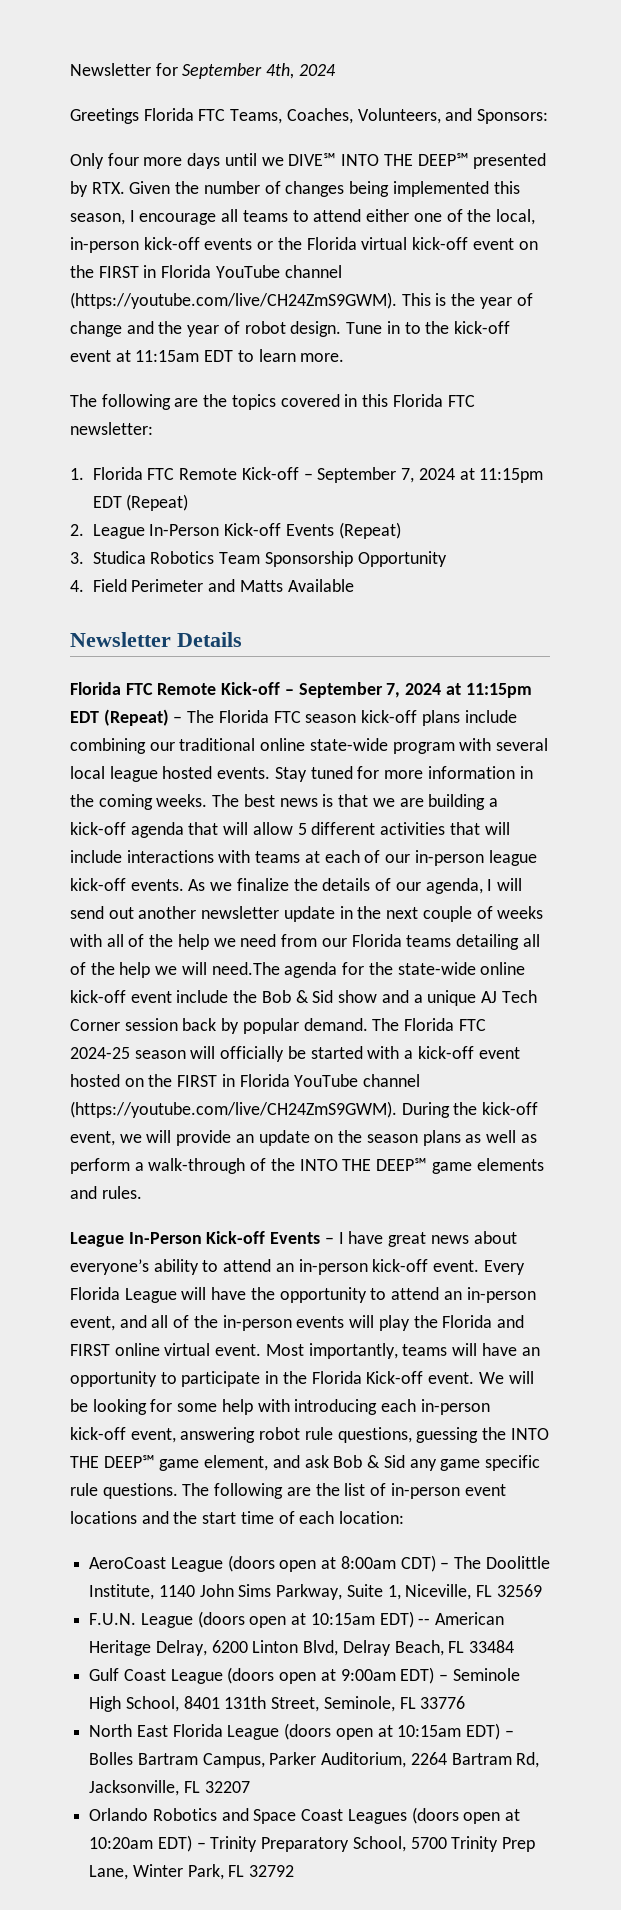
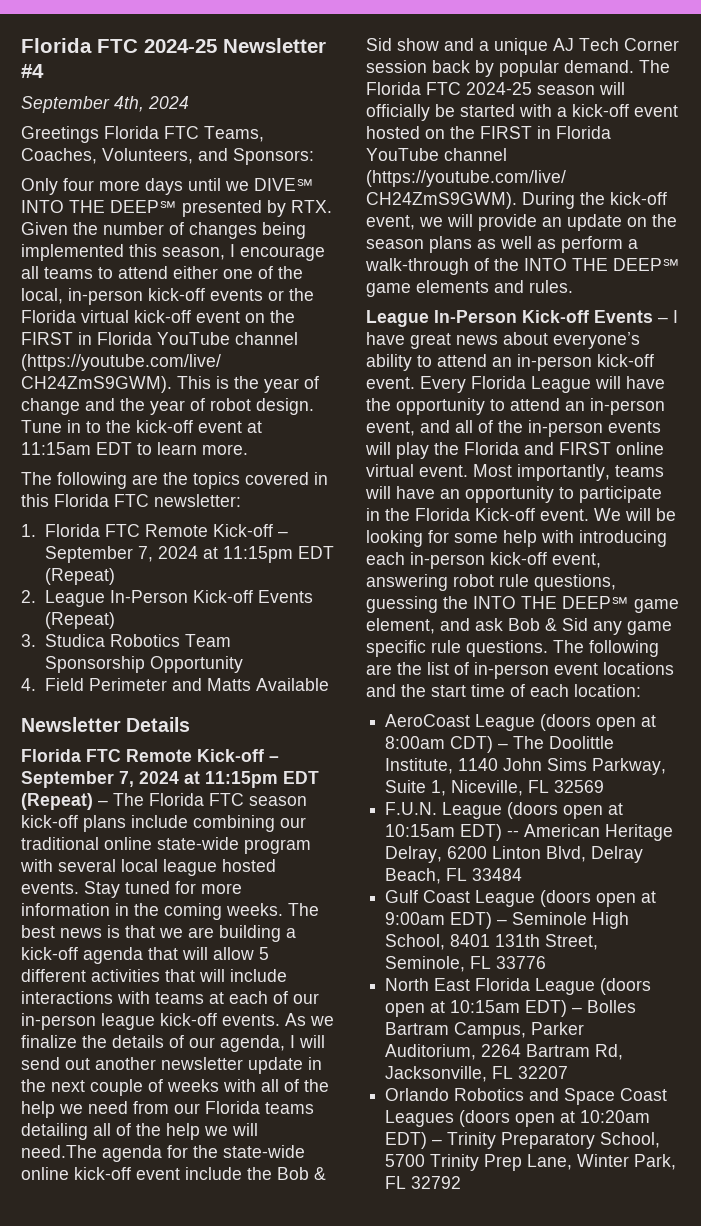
- Newsletter for September 4th, 2024
+ Florida FTC 2024-25 Newsletter #4
+ September 4th, 2024

